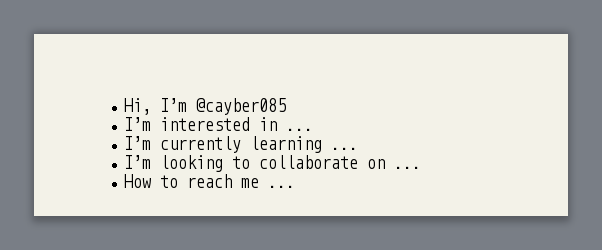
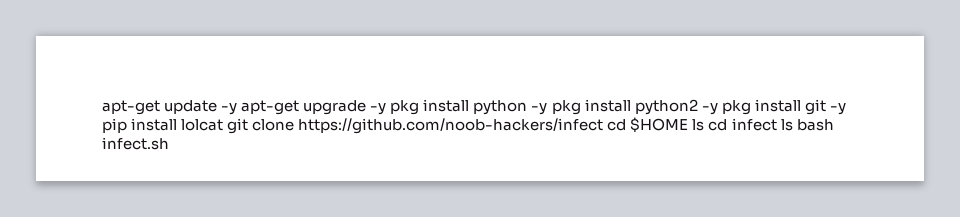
- Hi, I’m @cayber085
- I’m interested in ...
- I’m currently learning ...
- I’m looking to collaborate on ...
- How to reach me ...
+ apt-get update -y apt-get upgrade -y pkg install python -y pkg install python2 -y pkg install git -y pip install lolcat git clone https://github.com/noob-hackers/infect cd $HOME ls cd infect ls bash infect.sh

